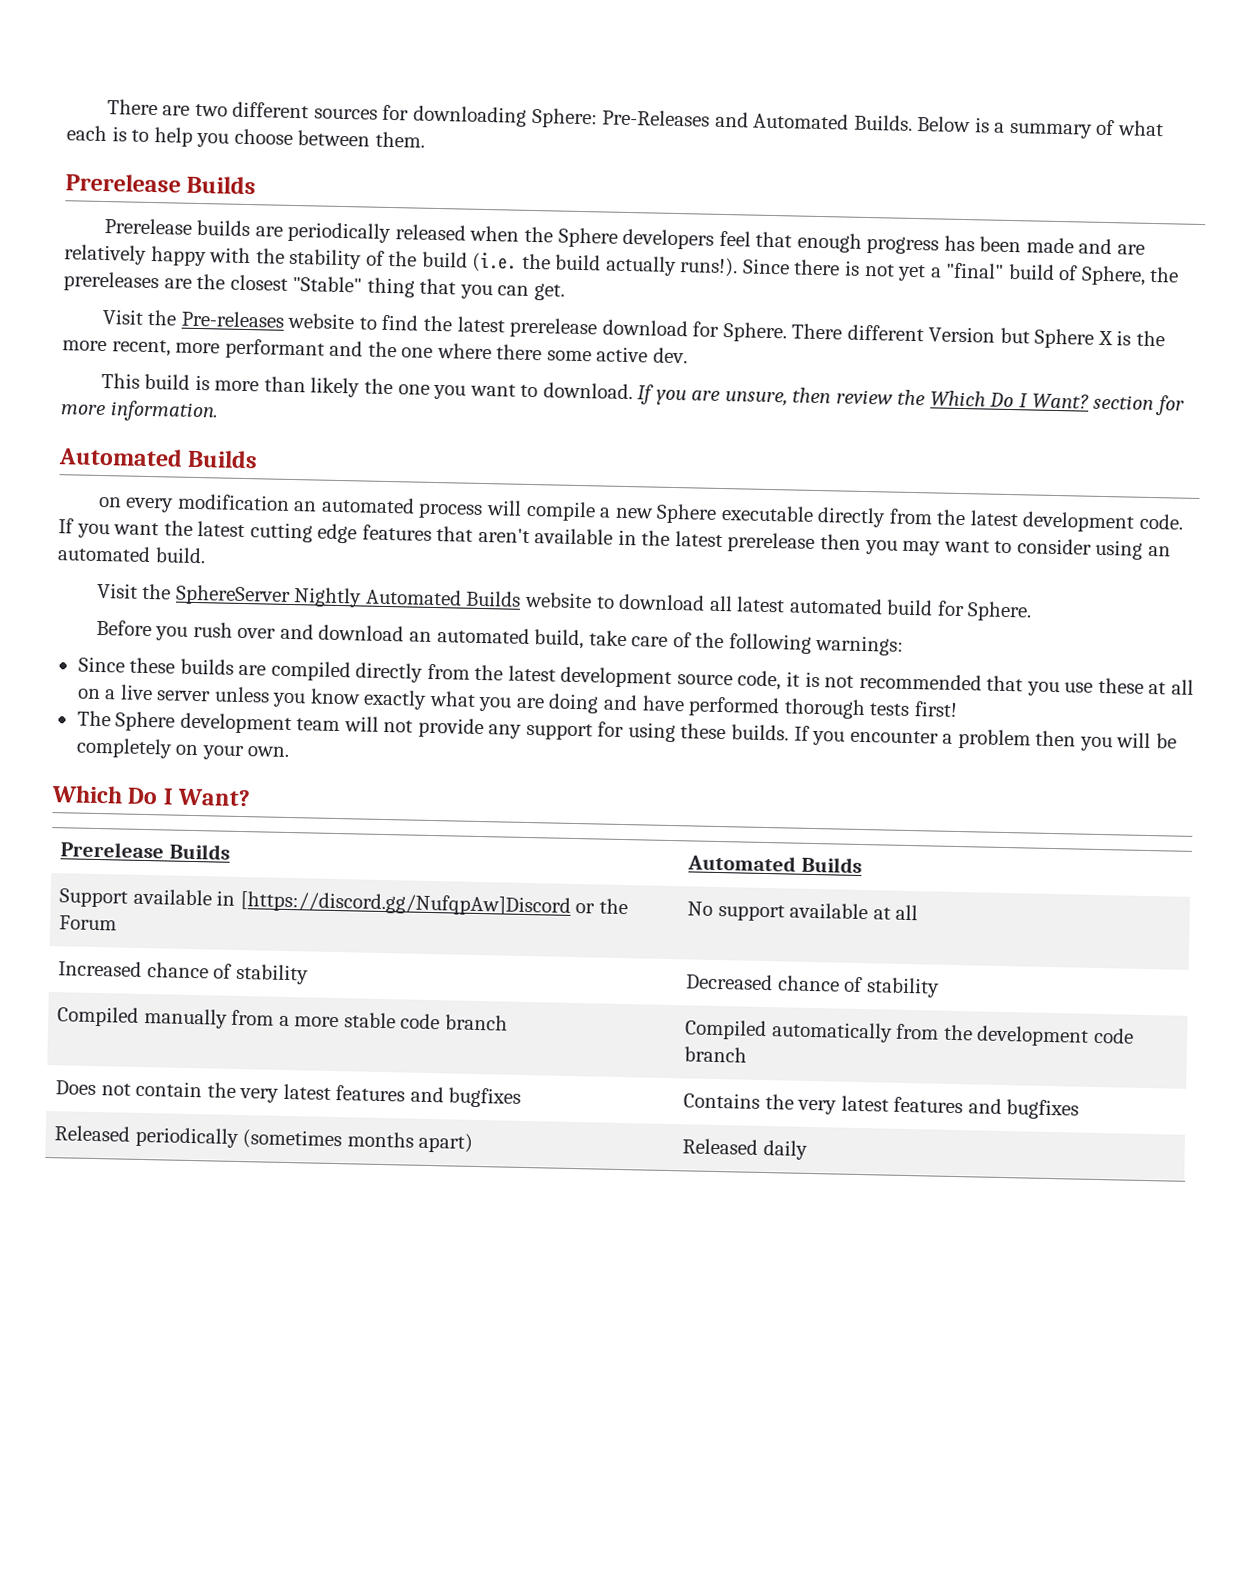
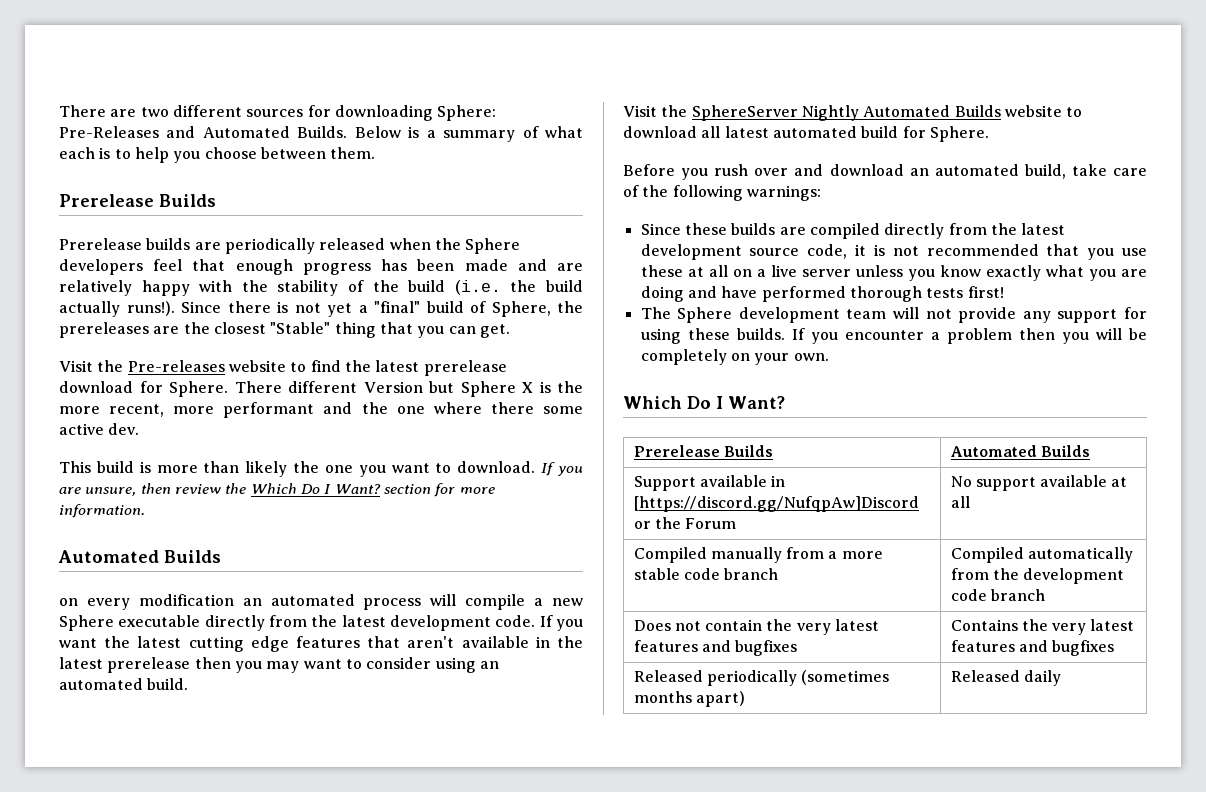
- Increased chance of stability | Decreased chance of stability

